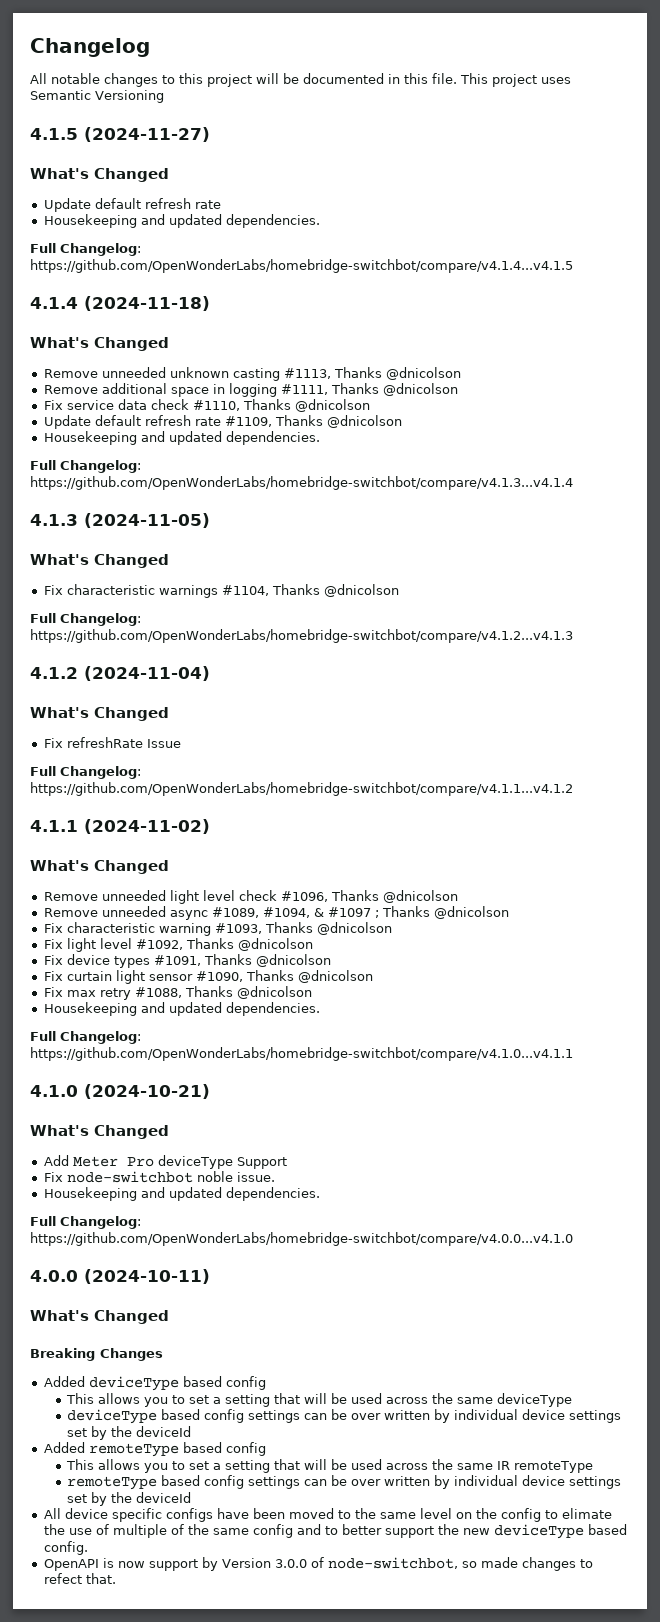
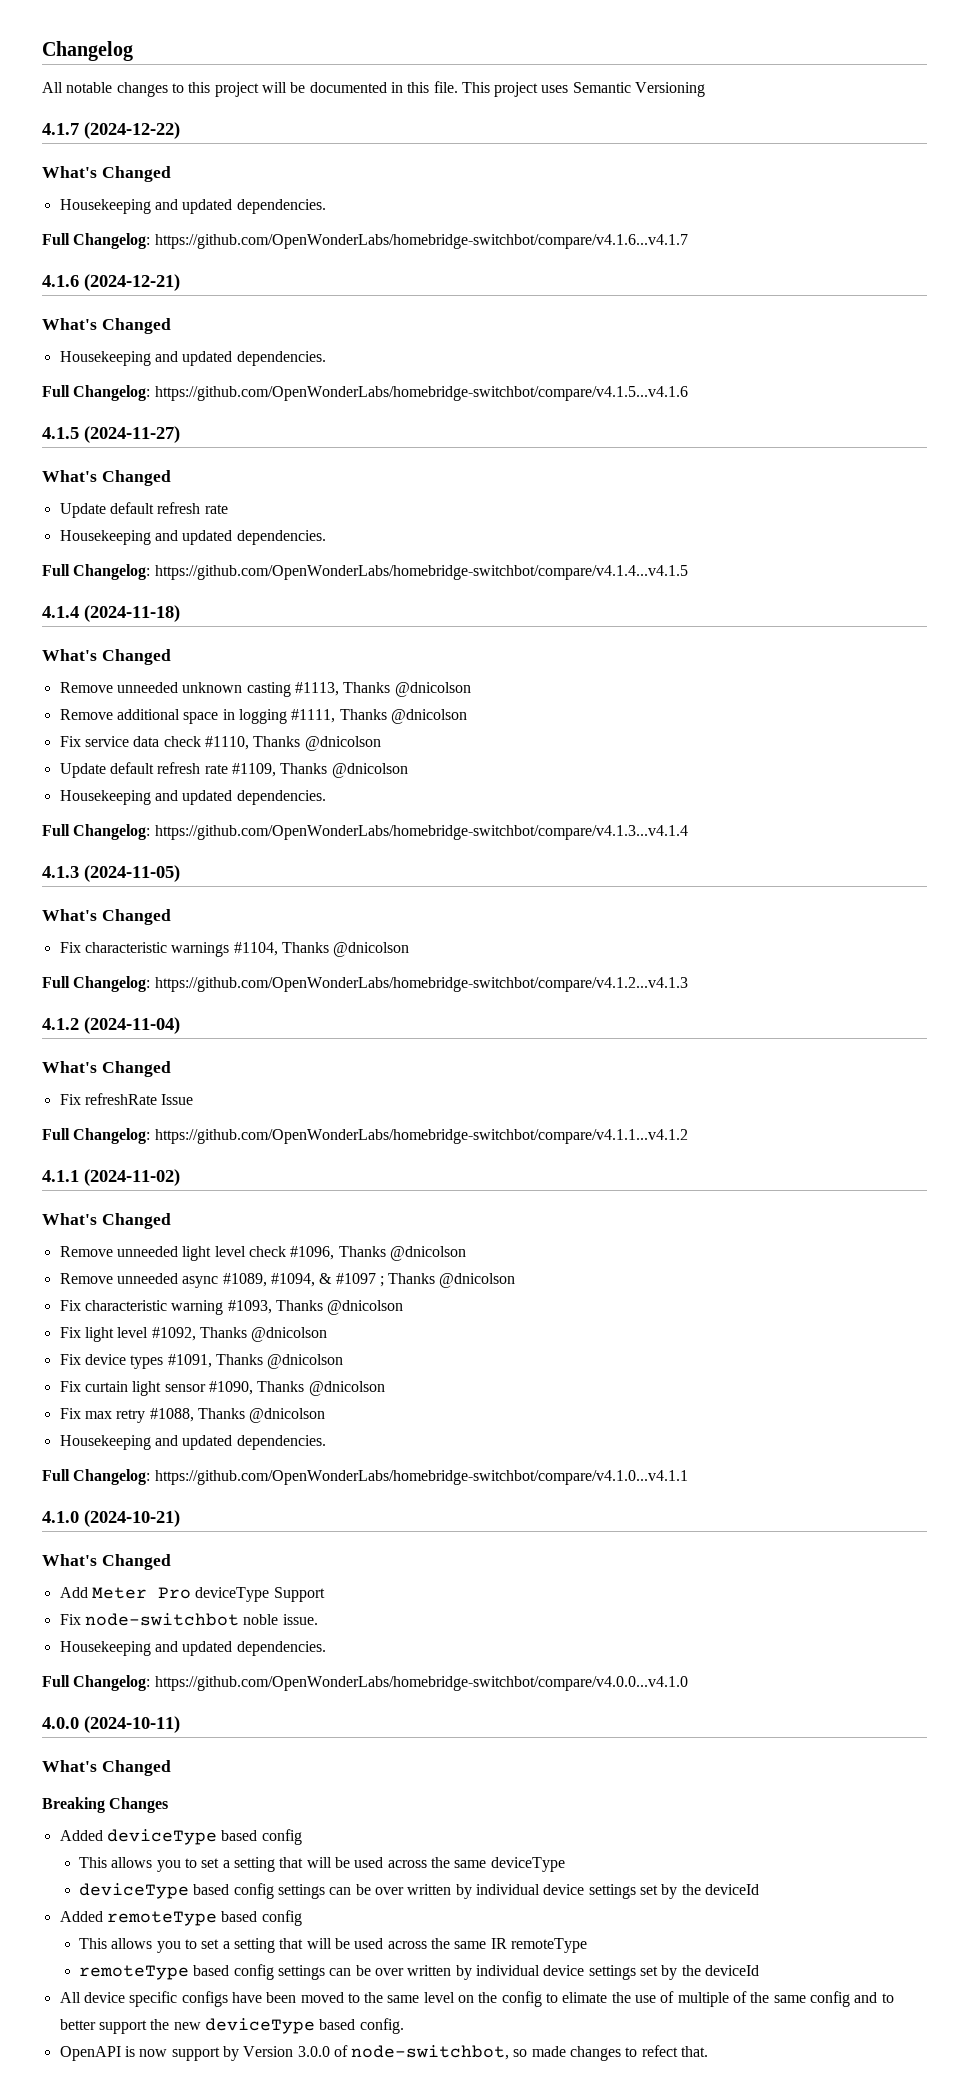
+ 4.1.7 (2024-12-22)
+ What's Changed
+ Housekeeping and updated dependencies.
+ Full Changelog: https://github.com/OpenWonderLabs/homebridge-switchbot/compare/v4.1.6...v4.1.7
+ 4.1.6 (2024-12-21)
+ What's Changed
+ Housekeeping and updated dependencies.
+ Full Changelog: https://github.com/OpenWonderLabs/homebridge-switchbot/compare/v4.1.5...v4.1.6

